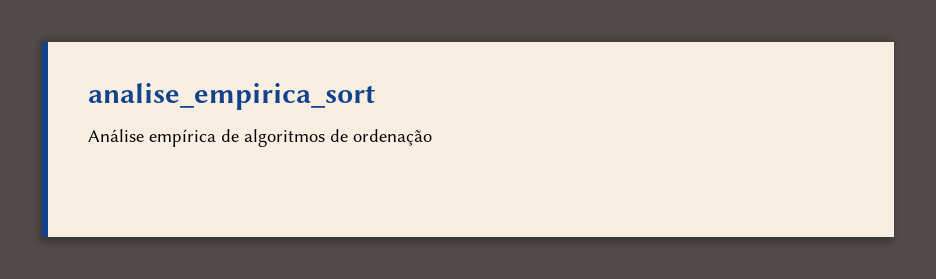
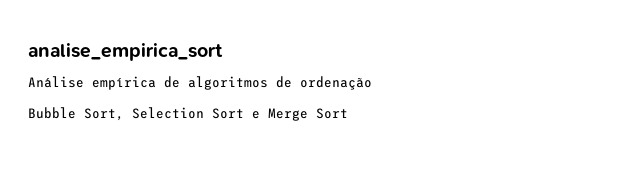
+ Bubble Sort, Selection Sort e Merge Sort

